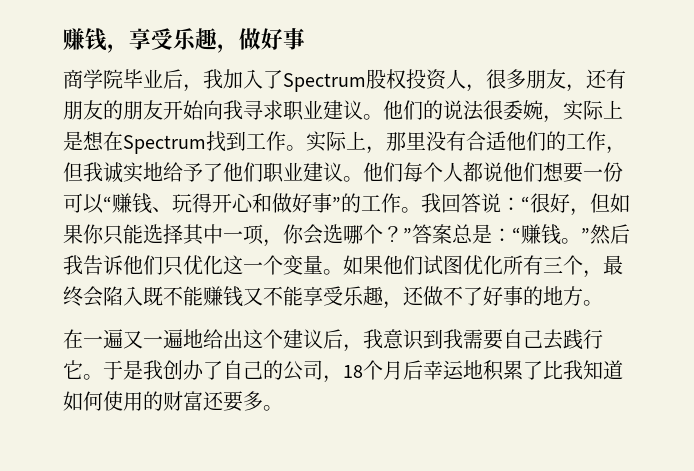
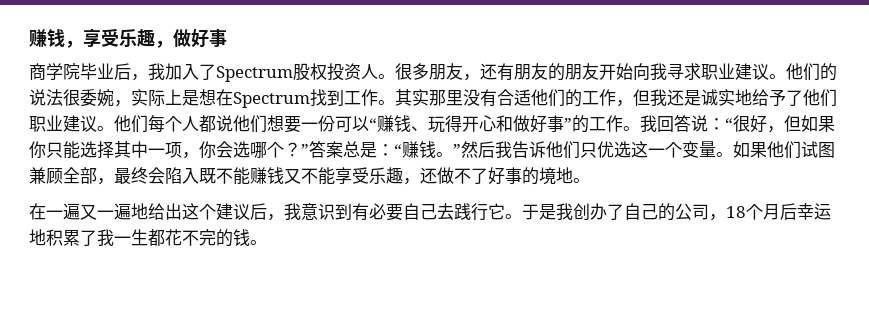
- 商学院毕业后，我加入了Spectrum股权投资人，很多朋友，还有朋友的朋友开始向我寻求职业建议。
+ 商学院毕业后，我加入了Spectrum股权投资人。很多朋友，还有朋友的朋友开始向我寻求职业建议。
- 实际上，那里没有合适他们的工作，但我诚实地给予了他们职业建议。
+ 其实那里没有合适他们的工作，但我还是诚实地给予了他们职业建议。
- 我回答说：“很好，但如果你只能选择其中一项，你会选哪个？”答案总是：“赚钱。”然后我告诉他们只优化这一个变量。
+ 我回答说：“很好，但如果你只能选择其中一项，你会选哪个？”答案总是：“赚钱。”然后我告诉他们只优选这一个变量。
- 如果他们试图优化所有三个，最终会陷入既不能赚钱又不能享受乐趣，还做不了好事的地方。
+ 如果他们试图兼顾全部，最终会陷入既不能赚钱又不能享受乐趣，还做不了好事的境地。
- 在一遍又一遍地给出这个建议后，我意识到我需要自己去践行它。
+ 在一遍又一遍地给出这个建议后，我意识到有必要自己去践行它。
- 于是我创办了自己的公司，18个月后幸运地积累了比我知道如何使用的财富还要多。
+ 于是我创办了自己的公司，18个月后幸运地积累了我一生都花不完的钱。

